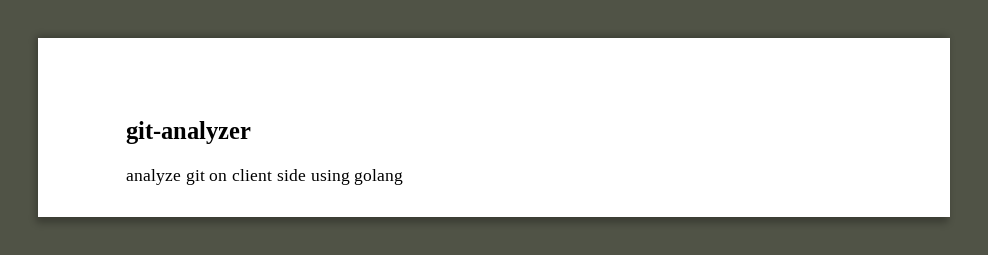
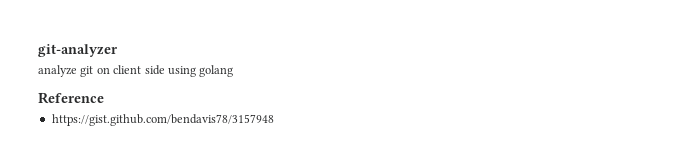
+ Reference
+ https://gist.github.com/bendavis78/3157948

